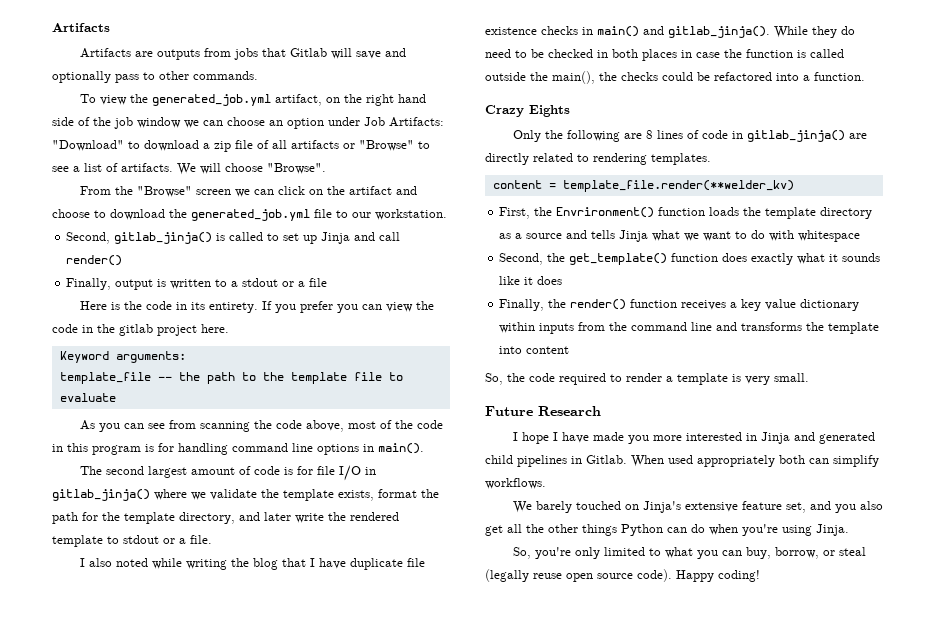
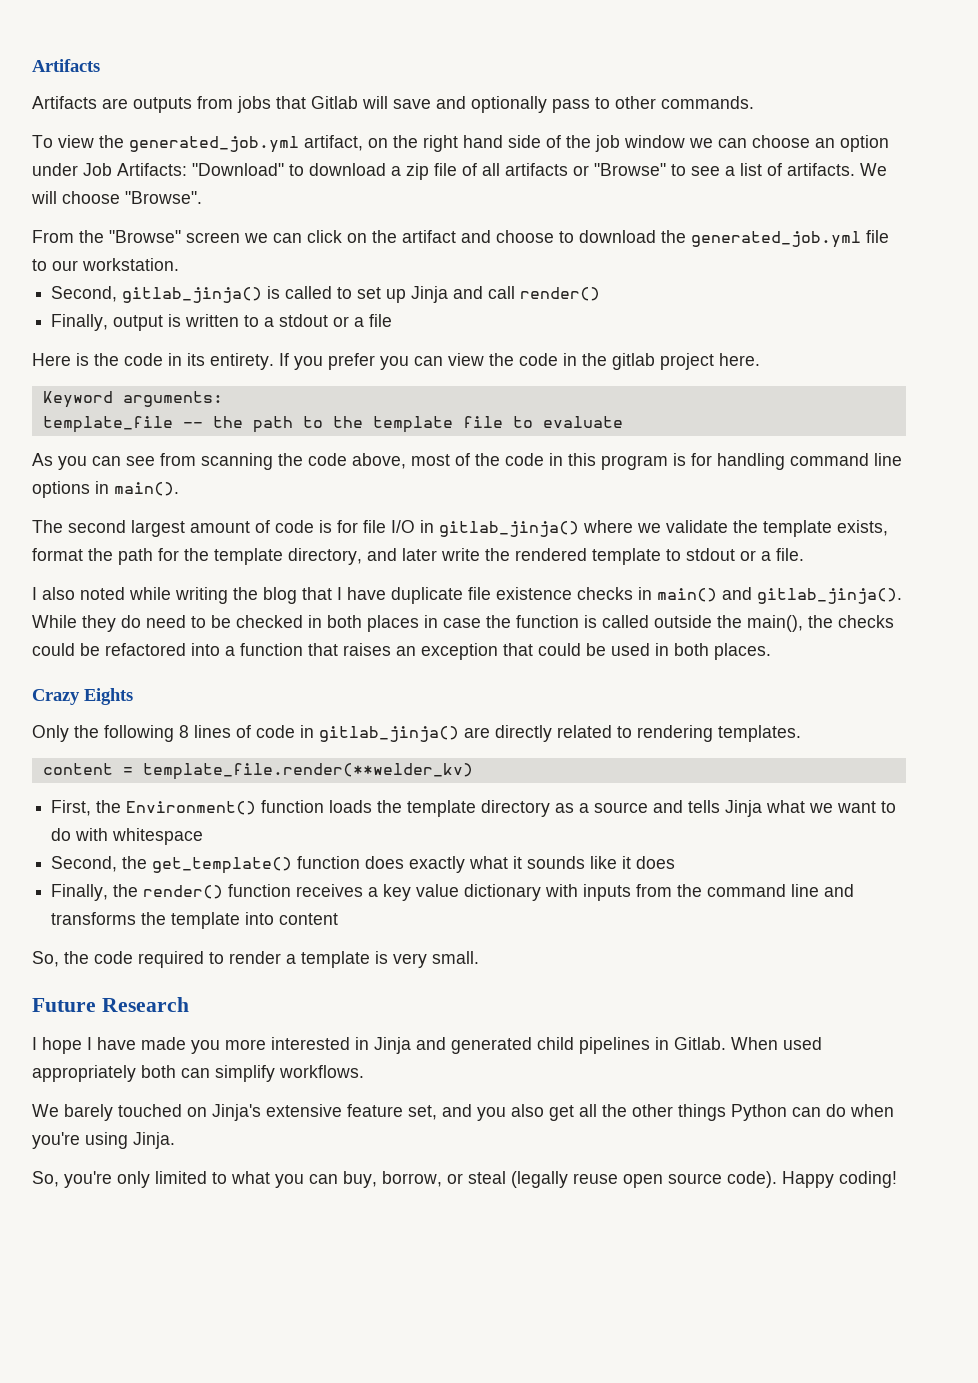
- While they do need to be checked in both places in case the function is called outside the main(), the checks could be refactored into a function.
+ While they do need to be checked in both places in case the function is called outside the main(), the checks could be refactored into a function that raises an exception that could be used in both places.
- Only the following are 8 lines of code in gitlab_jinja() are directly related to rendering templates.
+ Only the following 8 lines of code in gitlab_jinja() are directly related to rendering templates.
- First, the Envrironment() function loads the template directory as a source and tells Jinja what we want to do with whitespace
+ First, the Environment() function loads the template directory as a source and tells Jinja what we want to do with whitespace
- Finally, the render() function receives a key value dictionary within inputs from the command line and transforms the template into content
+ Finally, the render() function receives a key value dictionary with inputs from the command line and transforms the template into content

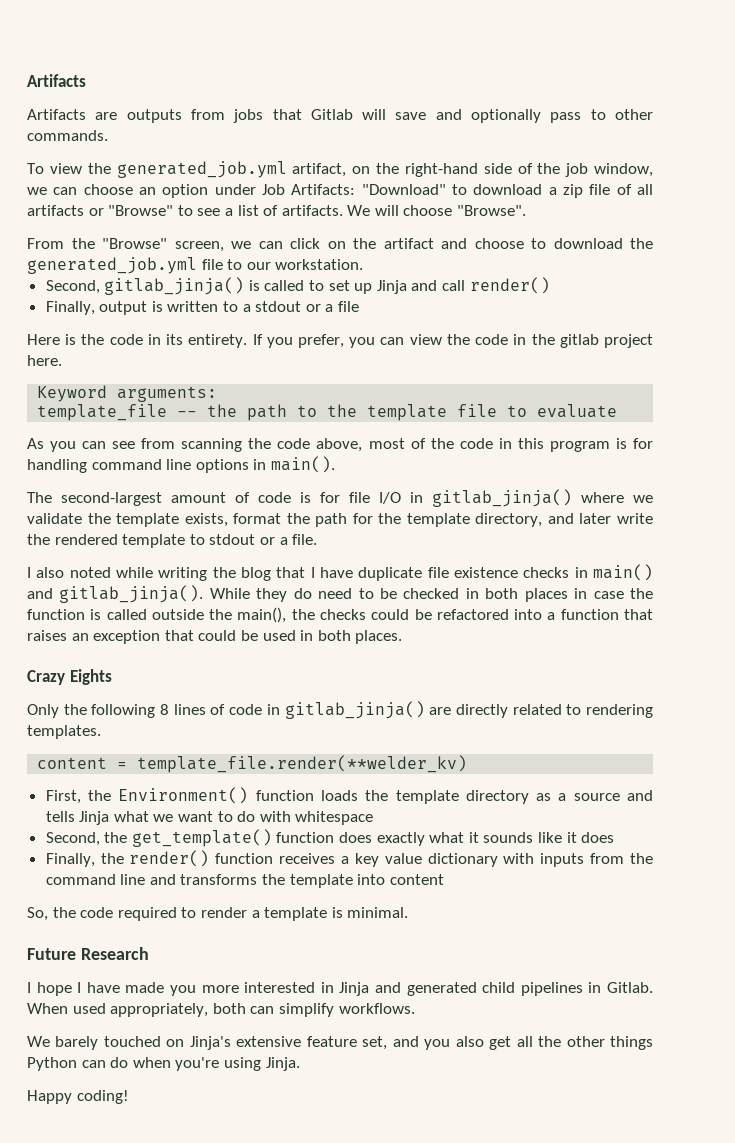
- To view the generated_job.yml artifact, on the right hand side of the job window we can choose an option under Job Artifacts: "Download" to download a zip file of all artifacts or "Browse" to see a list of artifacts.
+ To view the generated_job.yml artifact, on the right-hand side of the job window, we can choose an option under Job Artifacts: "Download" to download a zip file of all artifacts or "Browse" to see a list of artifacts.
- From the "Browse" screen we can click on the artifact and choose to download the generated_job.yml file to our workstation.
+ From the "Browse" screen, we can click on the artifact and choose to download the generated_job.yml file to our workstation.
- If you prefer you can view the code in the gitlab project here.
+ If you prefer, you can view the code in the gitlab project here.
- The second largest amount of code is for file I/O in gitlab_jinja() where we validate the template exists, format the path for the template directory, and later write the rendered template to stdout or a file.
+ The second-largest amount of code is for file I/O in gitlab_jinja() where we validate the template exists, format the path for the template directory, and later write the rendered template to stdout or a file.
- So, the code required to render a template is very small.
+ So, the code required to render a template is minimal.
- When used appropriately both can simplify workflows.
+ When used appropriately, both can simplify workflows.
- So, you're only limited to what you can buy, borrow, or steal (legally reuse open source code).

